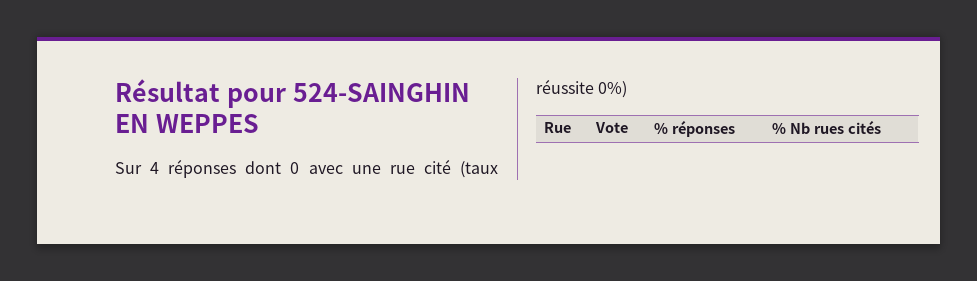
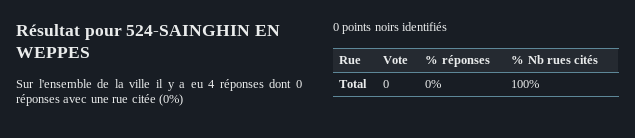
- Sur 4 réponses dont 0 avec une rue cité (taux réussite 0%)
+ Sur l'ensemble de la ville il y a eu 4 réponses dont 0 réponses avec une rue citée (0%)
+ 0 points noirs identifiés
+ Total | 0 | 0% | 100%

